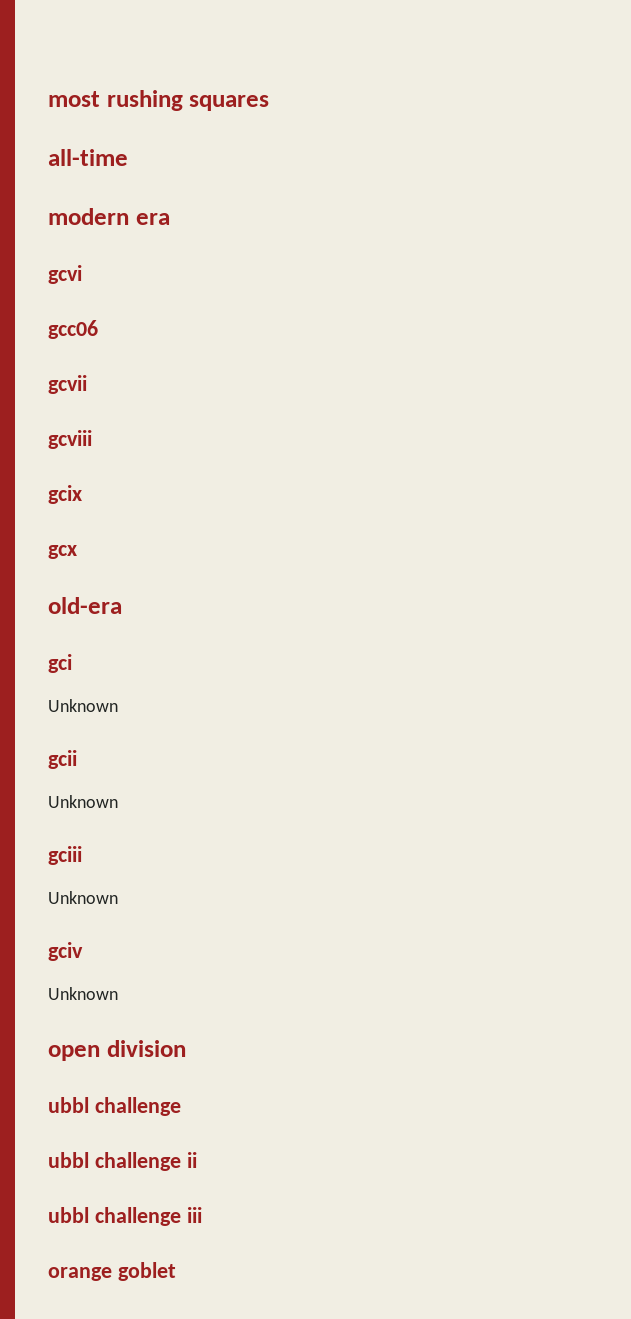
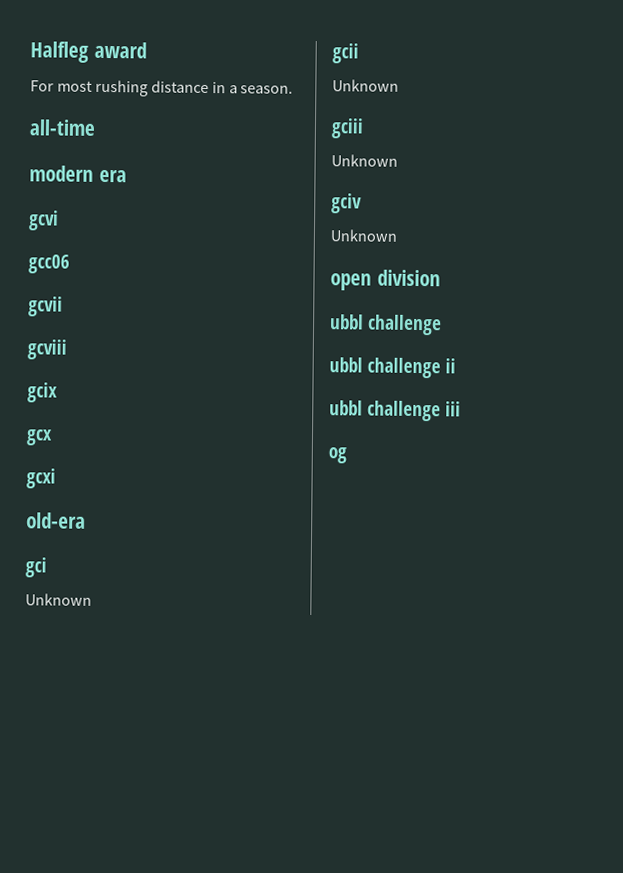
- most rushing squares
+ Halfleg award
+ For most rushing distance in a season.
+ gcxi
- orange goblet
+ og

